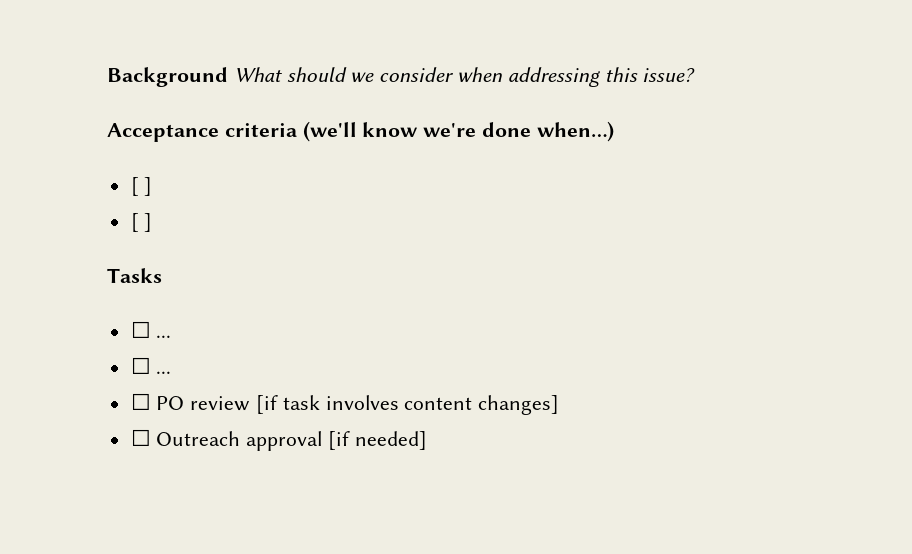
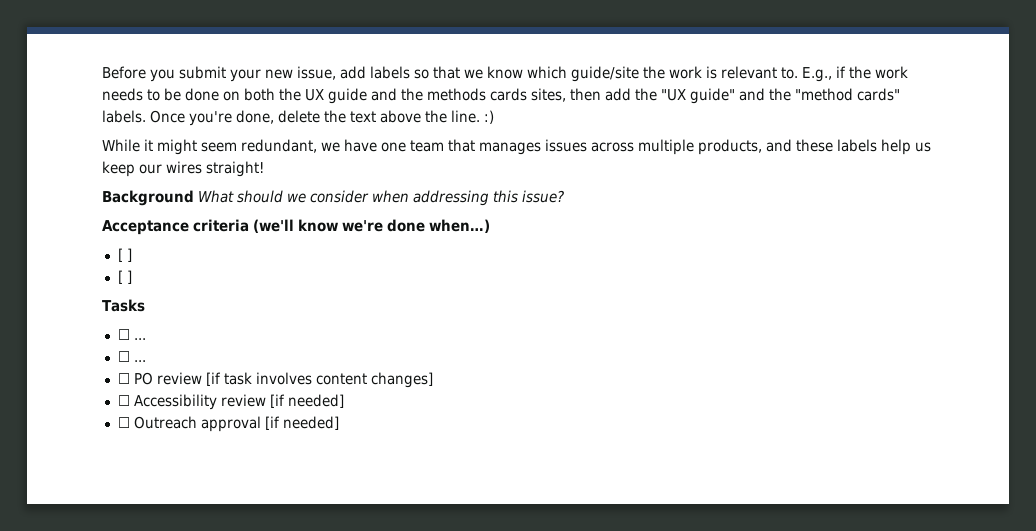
+ Before you submit your new issue, add labels so that we know which guide/site the work is relevant to. E.g., if the work needs to be done on both the UX guide and the methods cards sites, then add the "UX guide" and the "method cards" labels. Once you're done, delete the text above the line. :)
+ While it might seem redundant, we have one team that manages issues across multiple products, and these labels help us keep our wires straight!
+ ☐ Accessibility review [if needed]

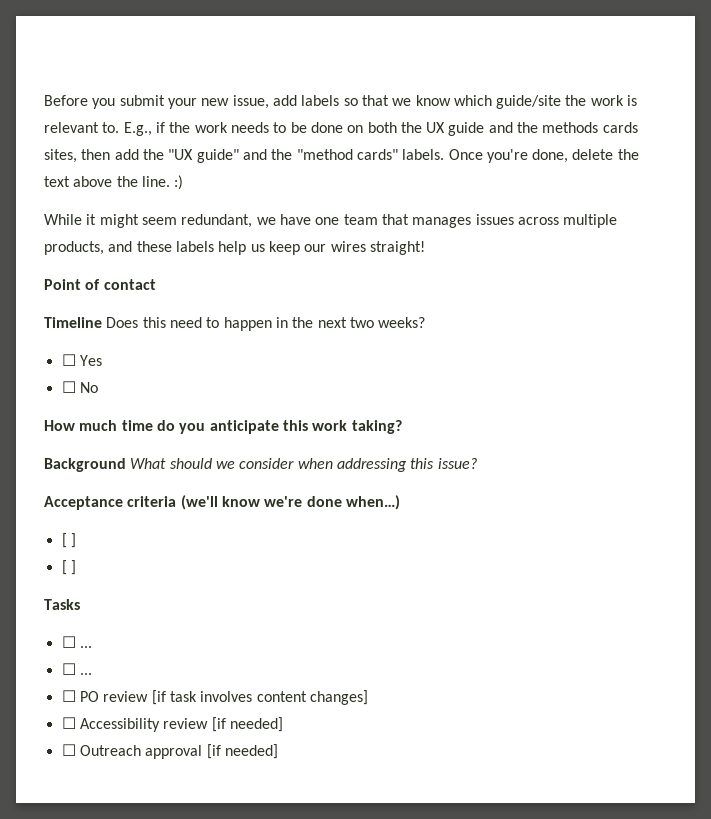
+ Point of contact
+ Timeline Does this need to happen in the next two weeks?
+ ☐ Yes
+ ☐ No
+ How much time do you anticipate this work taking?

